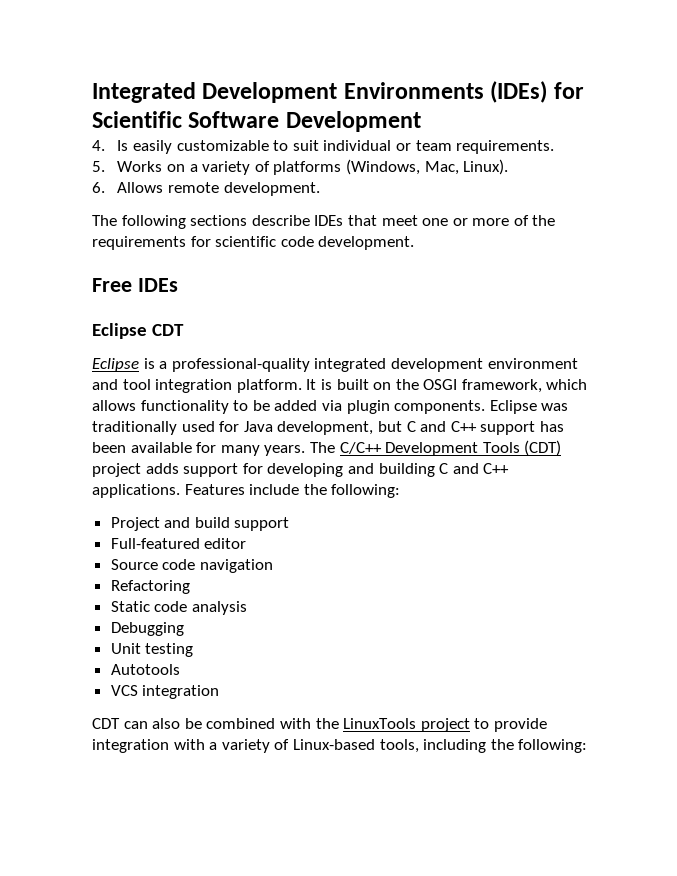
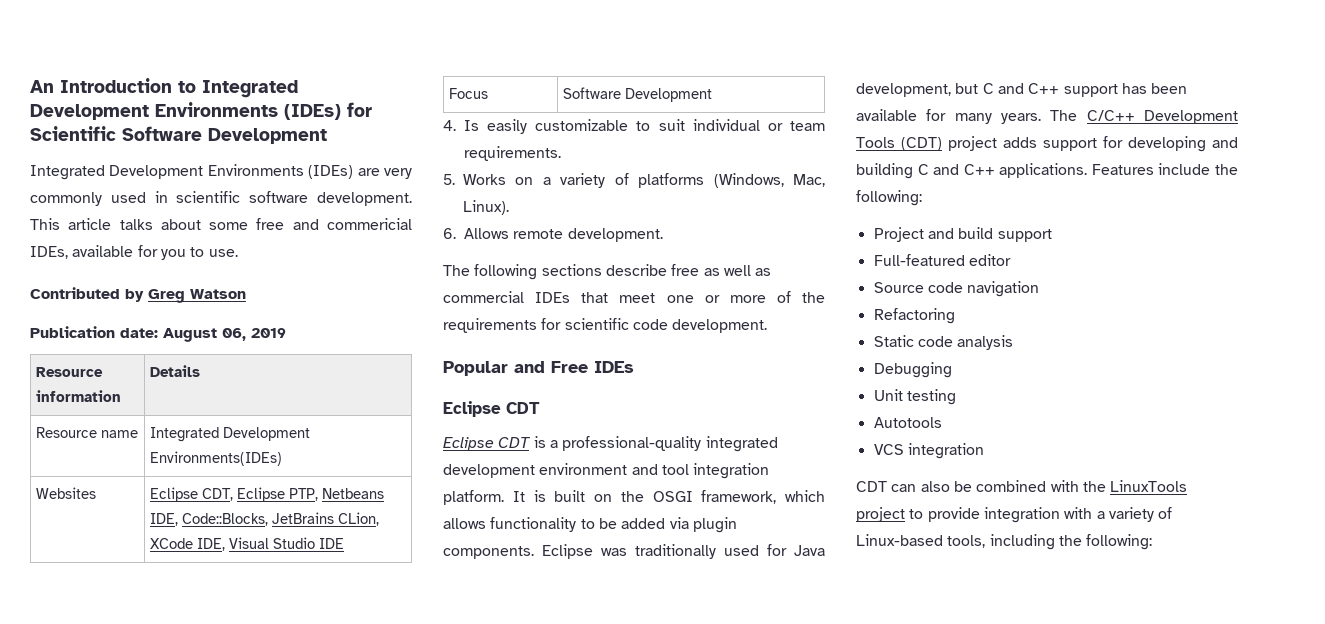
- Integrated Development Environments (IDEs) for Scientific Software Development
+ An Introduction to Integrated Development Environments (IDEs) for Scientific Software Development
+ Integrated Development Environments (IDEs) are very commonly used in scientific software development. This article talks about some free and commericial IDEs, available for you to use.
+ Contributed by Greg Watson
+ Publication date: August 06, 2019
+ Resource information | Details
+ Resource name | Integrated Development Environments(IDEs)
+ Websites | Eclipse CDT, Eclipse PTP, Netbeans IDE, Code::Blocks, JetBrains CLion, XCode IDE, Visual Studio IDE
+ Focus | Software Development
- The following sections describe IDEs that meet one or more of the requirements for scientific code development.
+ The following sections describe free as well as commercial IDEs that meet one or more of the requirements for scientific code development.
- Free IDEs
+ Popular and Free IDEs
- Eclipse is a professional-quality integrated development environment and tool integration platform.
+ Eclipse CDT is a professional-quality integrated development environment and tool integration platform.

